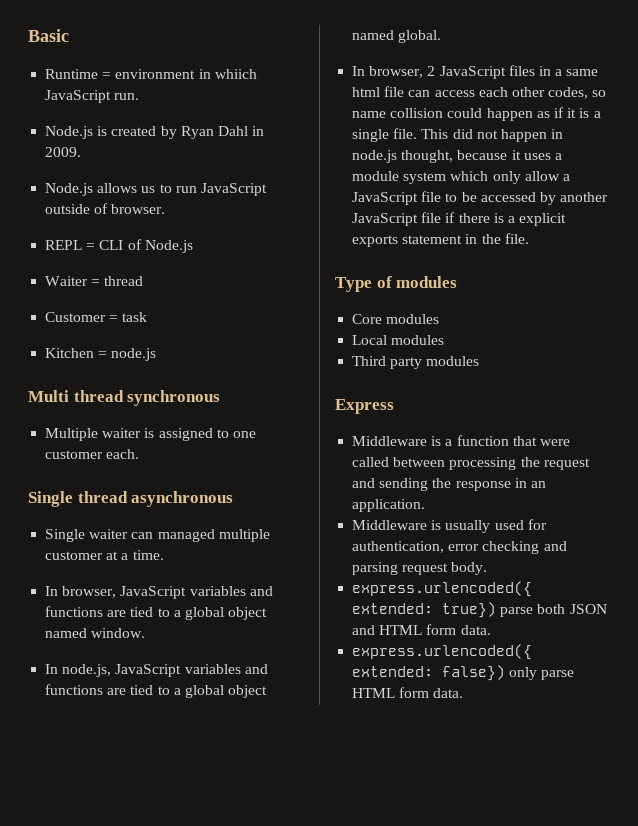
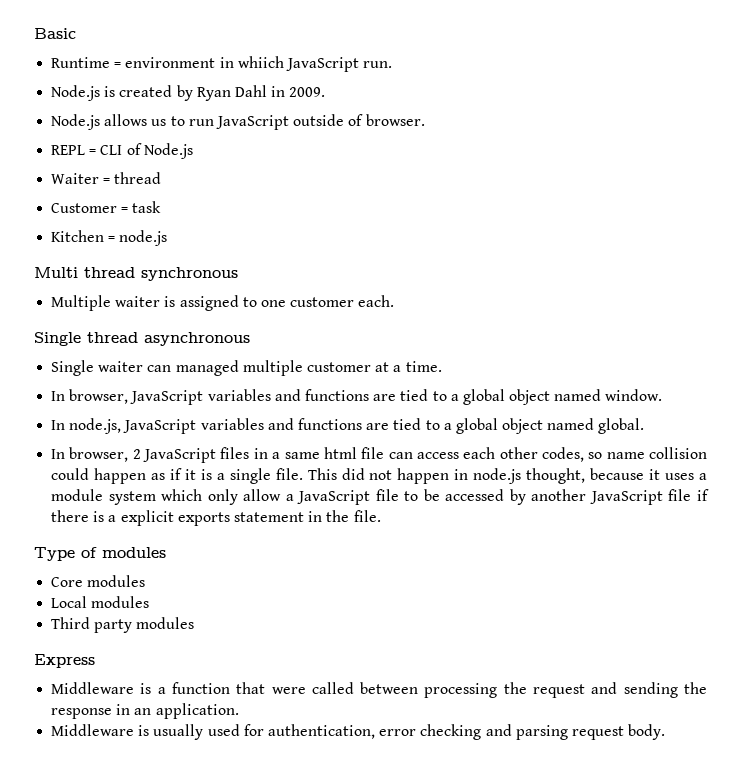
- express.urlencoded({ extended: true}) parse both JSON and HTML form data.
- express.urlencoded({ extended: false}) only parse HTML form data.

